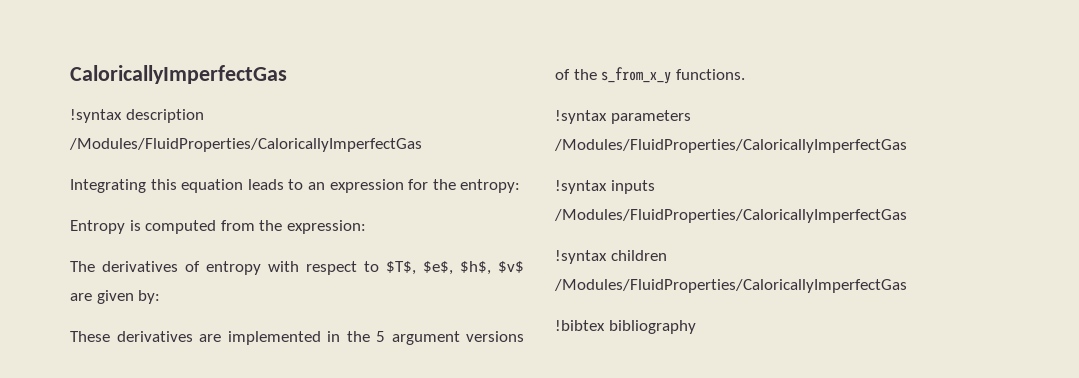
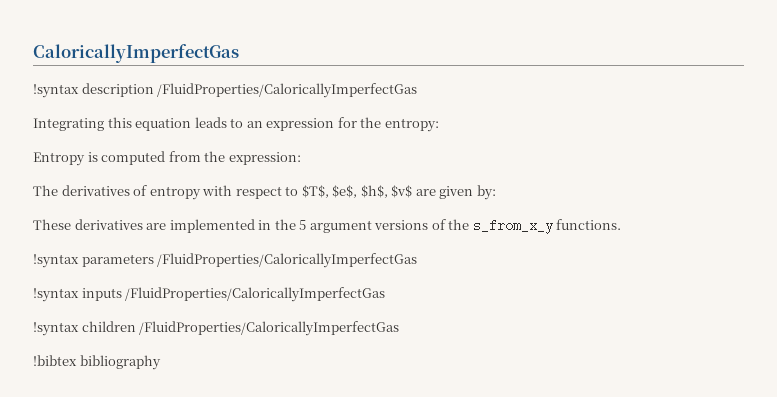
- !syntax description /Modules/FluidProperties/CaloricallyImperfectGas
+ !syntax description /FluidProperties/CaloricallyImperfectGas
- !syntax parameters /Modules/FluidProperties/CaloricallyImperfectGas
+ !syntax parameters /FluidProperties/CaloricallyImperfectGas
- !syntax inputs /Modules/FluidProperties/CaloricallyImperfectGas
+ !syntax inputs /FluidProperties/CaloricallyImperfectGas
- !syntax children /Modules/FluidProperties/CaloricallyImperfectGas
+ !syntax children /FluidProperties/CaloricallyImperfectGas

